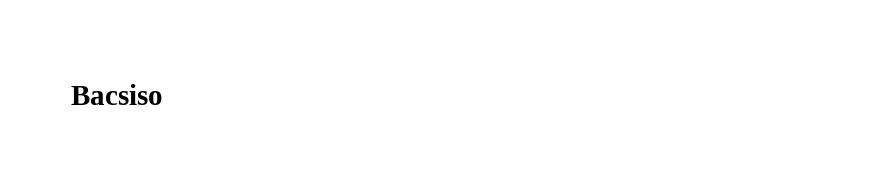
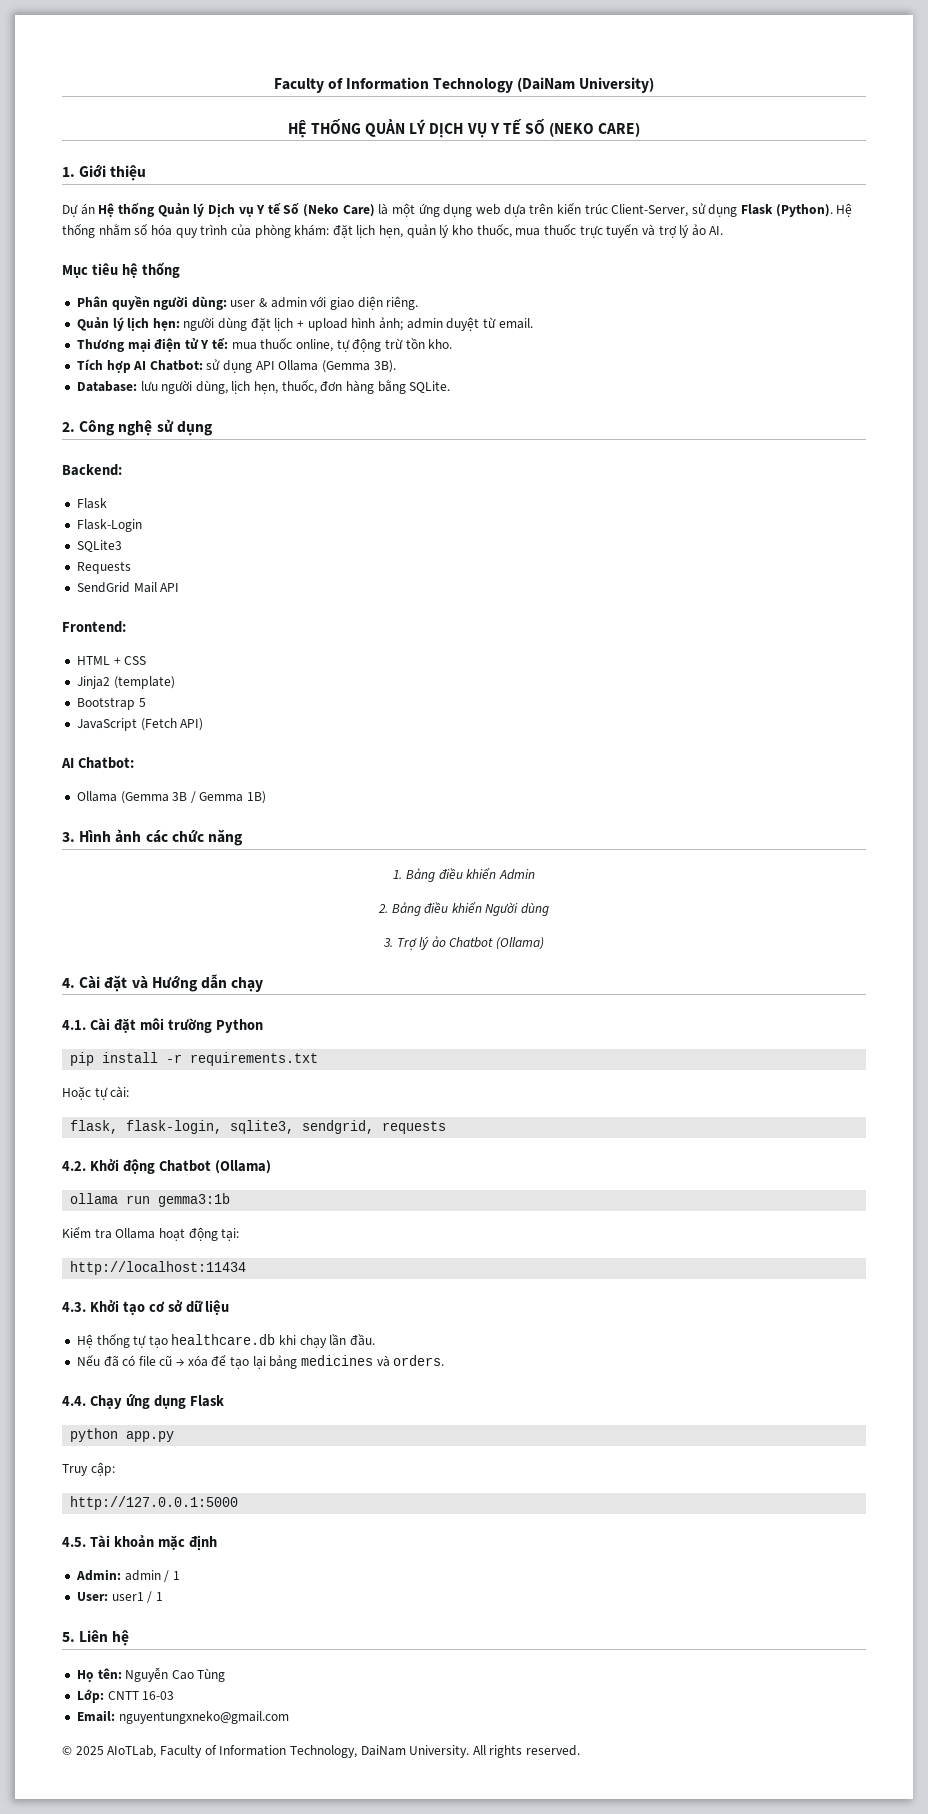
- Bacsiso
+ Faculty of Information Technology (DaiNam University)
+ HỆ THỐNG QUẢN LÝ DỊCH VỤ Y TẾ SỐ (NEKO CARE)
+ 1. Giới thiệu
+ Dự án Hệ thống Quản lý Dịch vụ Y tế Số (Neko Care) là một ứng dụng web dựa trên kiến trúc Client-Server, sử dụng Flask (Python). Hệ thống nhằm số hóa quy trình của phòng khám: đặt lịch hẹn, quản lý kho thuốc, mua thuốc trực tuyến và trợ lý ảo AI.
+ Mục tiêu hệ thống
+ Phân quyền người dùng: user & admin với giao diện riêng.
+ Quản lý lịch hẹn: người dùng đặt lịch + upload hình ảnh; admin duyệt từ email.
+ Thương mại điện tử Y tế: mua thuốc online, tự động trừ tồn kho.
+ Tích hợp AI Chatbot: sử dụng API Ollama (Gemma 3B).
+ Database: lưu người dùng, lịch hẹn, thuốc, đơn hàng bằng SQLite.
+ 2. Công nghệ sử dụng
+ Backend:
+ Flask
+ Flask-Login
+ SQLite3
+ Requests
+ SendGrid Mail API
+ Frontend:
+ HTML + CSS
+ Jinja2 (template)
+ Bootstrap 5
+ JavaScript (Fetch API)
+ AI Chatbot:
+ Ollama (Gemma 3B / Gemma 1B)
+ 3. Hình ảnh các chức năng
+ 1. Bảng điều khiển Admin
+ 2. Bảng điều khiển Người dùng
+ 3. Trợ lý ảo Chatbot (Ollama)
+ 4. Cài đặt và Hướng dẫn chạy
+ 4.1. Cài đặt môi trường Python
+ pip install -r requirements.txt
+ Hoặc tự cài:
+ flask, flask-login, sqlite3, sendgrid, requests
+ 4.2. Khởi động Chatbot (Ollama)
+ ollama run gemma3:1b
+ Kiểm tra Ollama hoạt động tại:
+ http://localhost:11434
+ 4.3. Khởi tạo cơ sở dữ liệu
+ Hệ thống tự tạo healthcare.db khi chạy lần đầu.
+ Nếu đã có file cũ → xóa để tạo lại bảng medicines và orders.
+ 4.4. Chạy ứng dụng Flask
+ python app.py
+ Truy cập:
+ http://127.0.0.1:5000
+ 4.5. Tài khoản mặc định
+ Admin: admin / 1
+ User: user1 / 1
+ 5. Liên hệ
+ Họ tên: Nguyễn Cao Tùng
+ Lớp: CNTT 16-03
+ Email: nguyentungxneko@gmail.com
+ © 2025 AIoTLab, Faculty of Information Technology, DaiNam University. All rights reserved.

